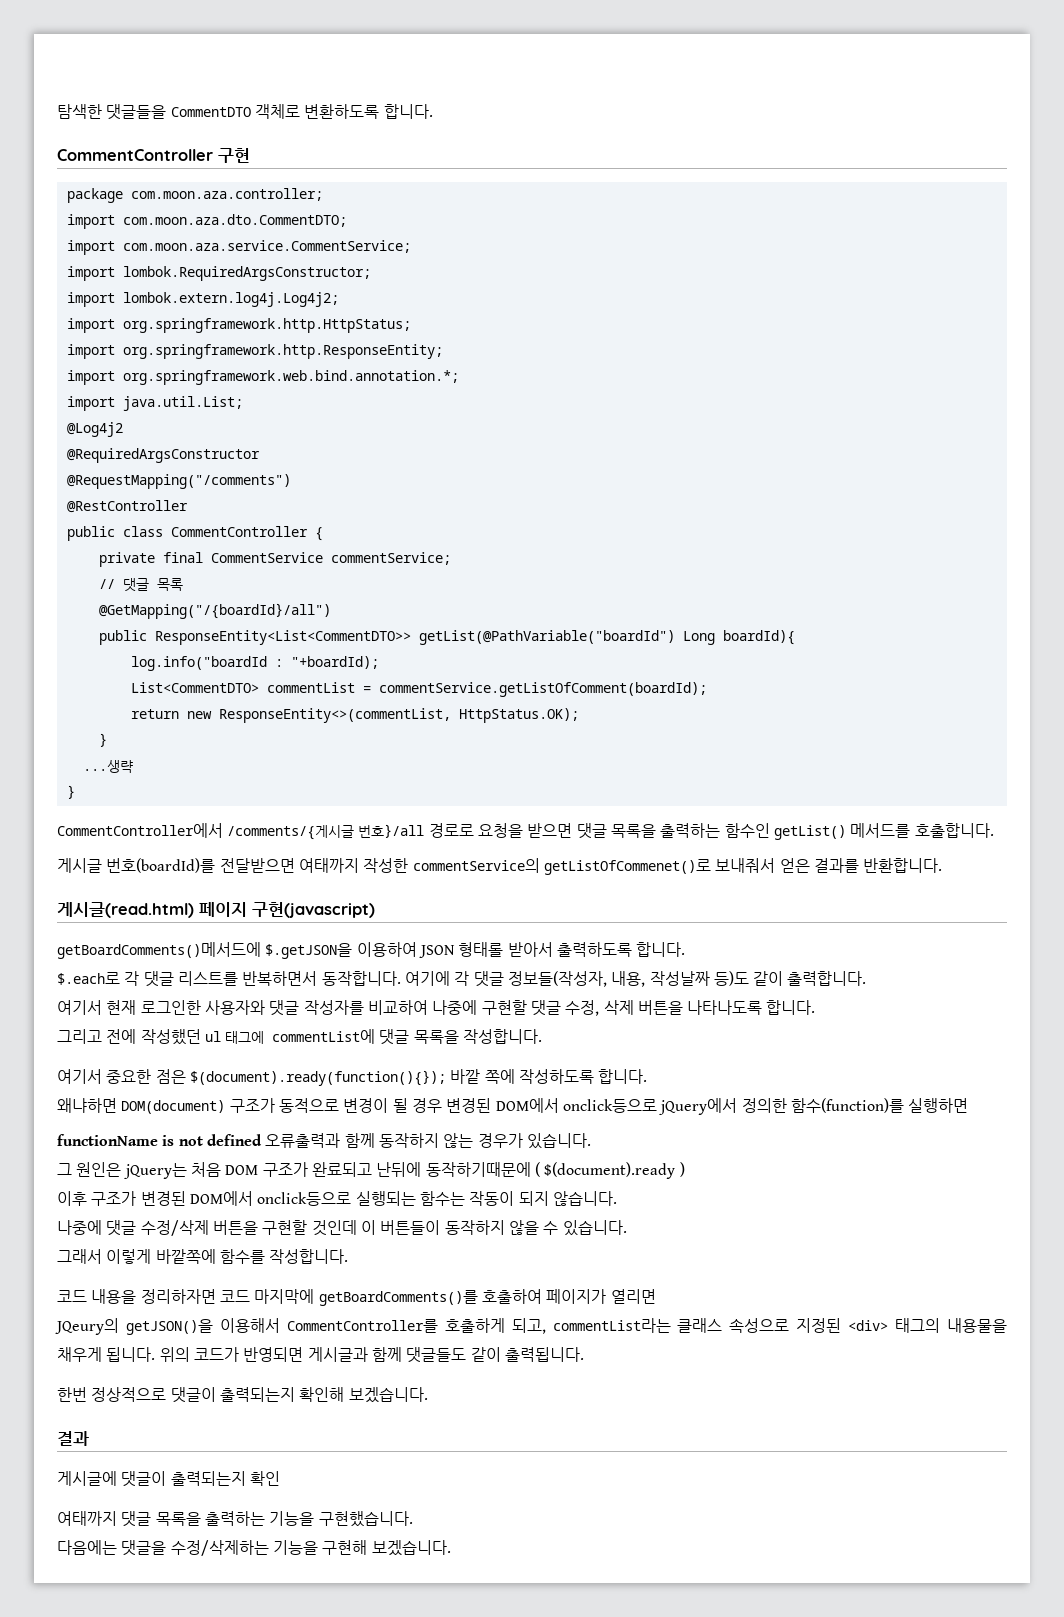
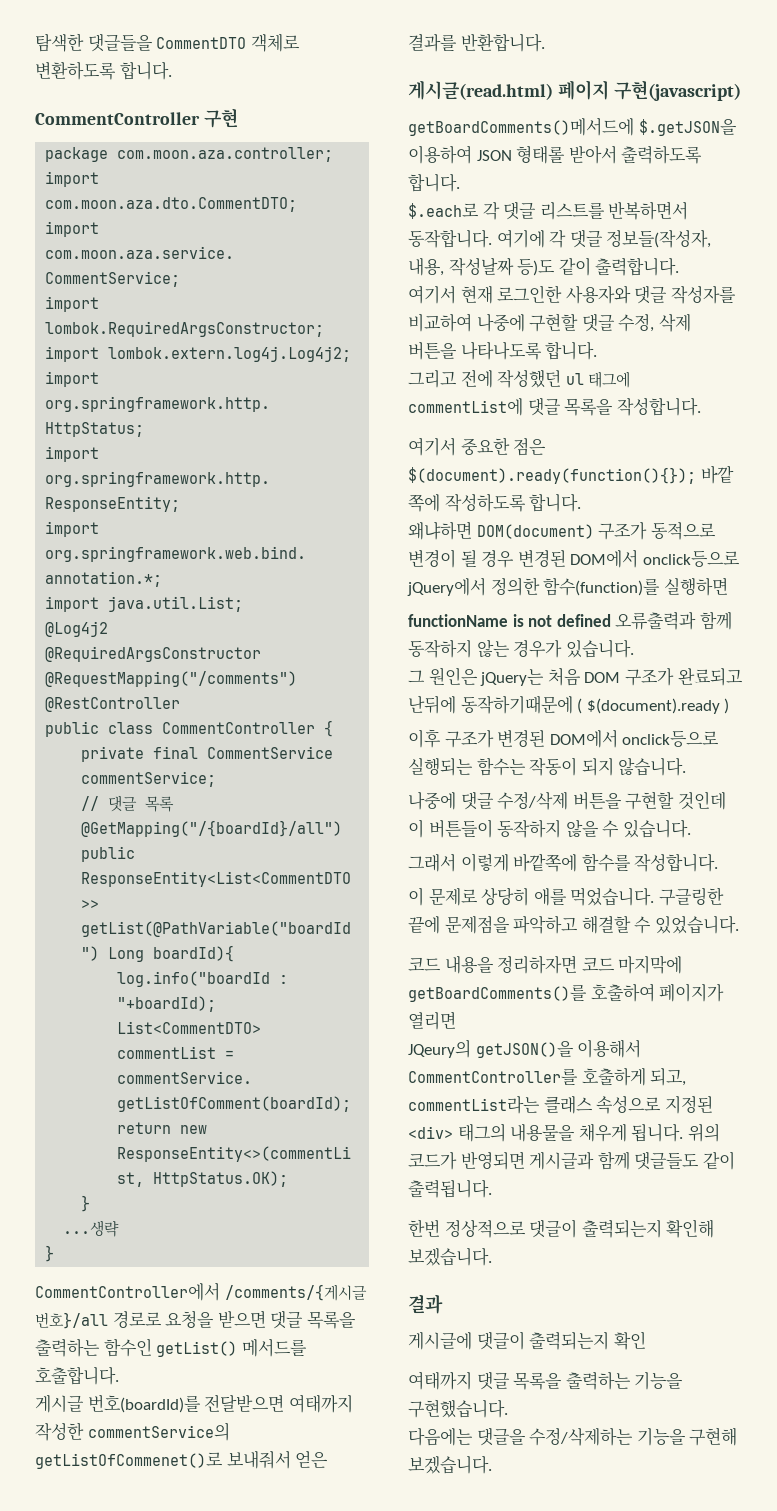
+ 이 문제로 상당히 애를 먹었습니다. 구글링한 끝에 문제점을 파악하고 해결할 수 있었습니다.

